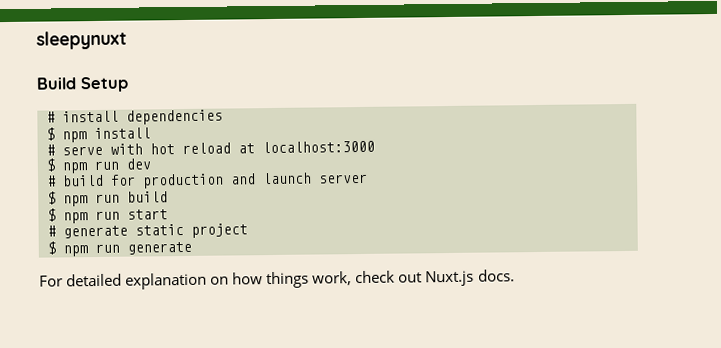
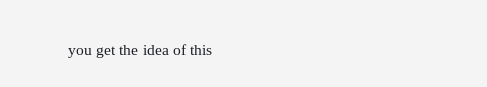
- sleepynuxt
- Build Setup
- # install dependencies
- $ npm install
- # serve with hot reload at localhost:3000
- $ npm run dev
- # build for production and launch server
- $ npm run build
- $ npm run start
- # generate static project
- $ npm run generate
- For detailed explanation on how things work, check out Nuxt.js docs.
+ you get the idea of this

